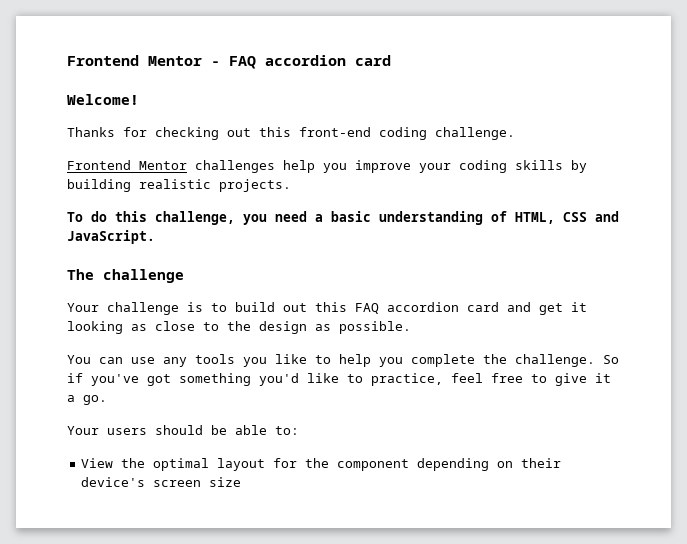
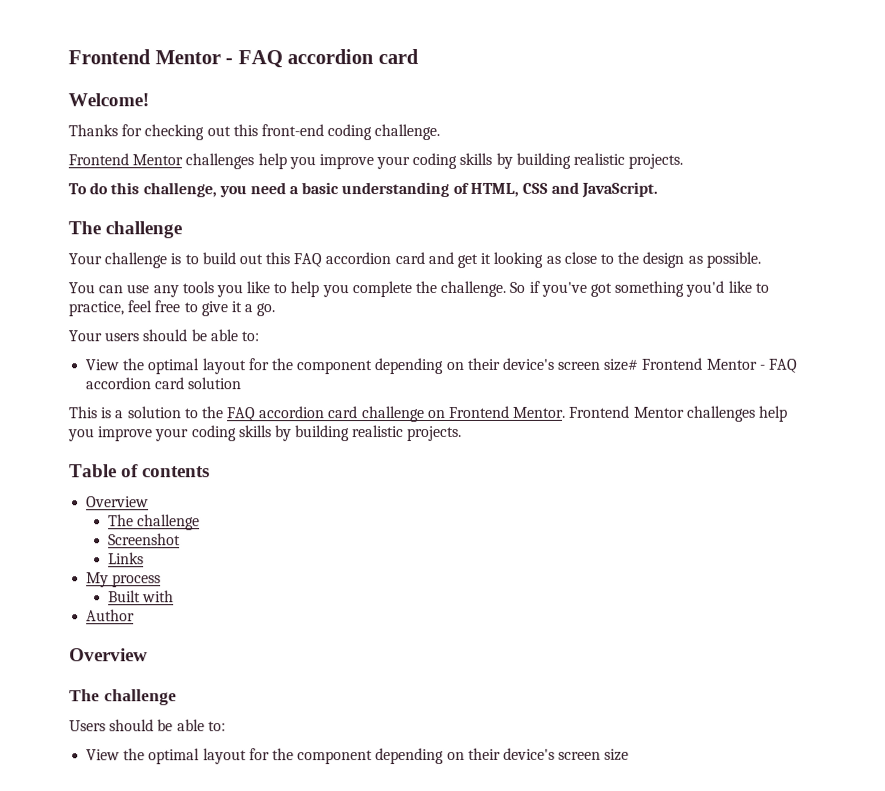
+ View the optimal layout for the component depending on their device's screen size# Frontend Mentor - FAQ accordion card solution
+ This is a solution to the FAQ accordion card challenge on Frontend Mentor. Frontend Mentor challenges help you improve your coding skills by building realistic projects.
+ Table of contents
+ Overview
+ The challenge
+ Screenshot
+ Links
+ My process
+ Built with
+ Author
+ Overview
+ The challenge
+ Users should be able to:

